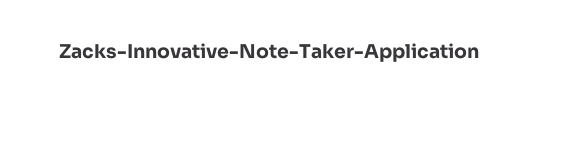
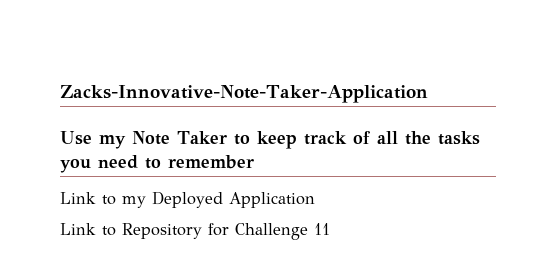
+ Use my Note Taker to keep track of all the tasks you need to remember
+ Link to my Deployed Application
+ Link to Repository for Challenge 11

